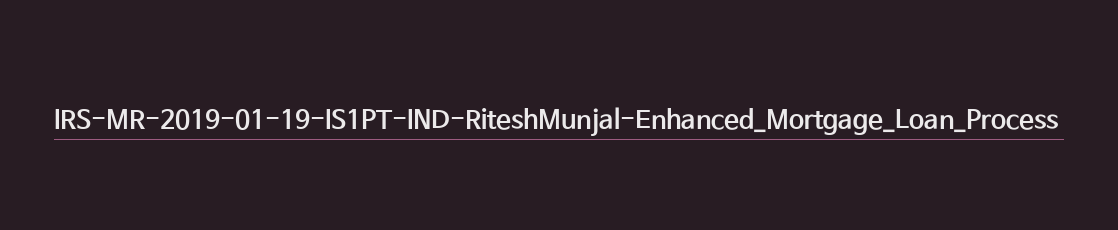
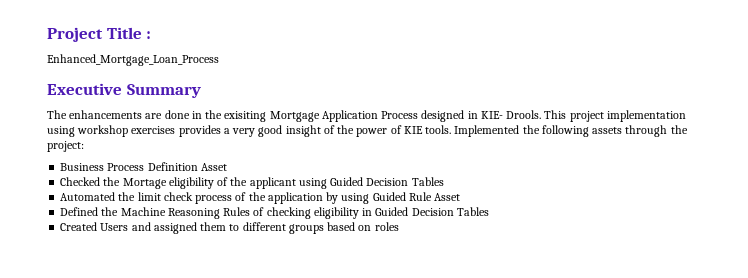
- IRS-MR-2019-01-19-IS1PT-IND-RiteshMunjal-Enhanced_Mortgage_Loan_Process
+ Project Title :
+ Enhanced_Mortgage_Loan_Process
+ Executive Summary
+ The enhancements are done in the exisiting Mortgage Application Process designed in KIE- Drools. This project implementation using workshop exercises provides a very good insight of the power of KIE tools. Implemented the following assets through the project:
+ Business Process Definition Asset
+ Checked the Mortage eligibility of the applicant using Guided Decision Tables
+ Automated the limit check process of the application by using Guided Rule Asset
+ Defined the Machine Reasoning Rules of checking eligibility in Guided Decision Tables
+ Created Users and assigned them to different groups based on roles

